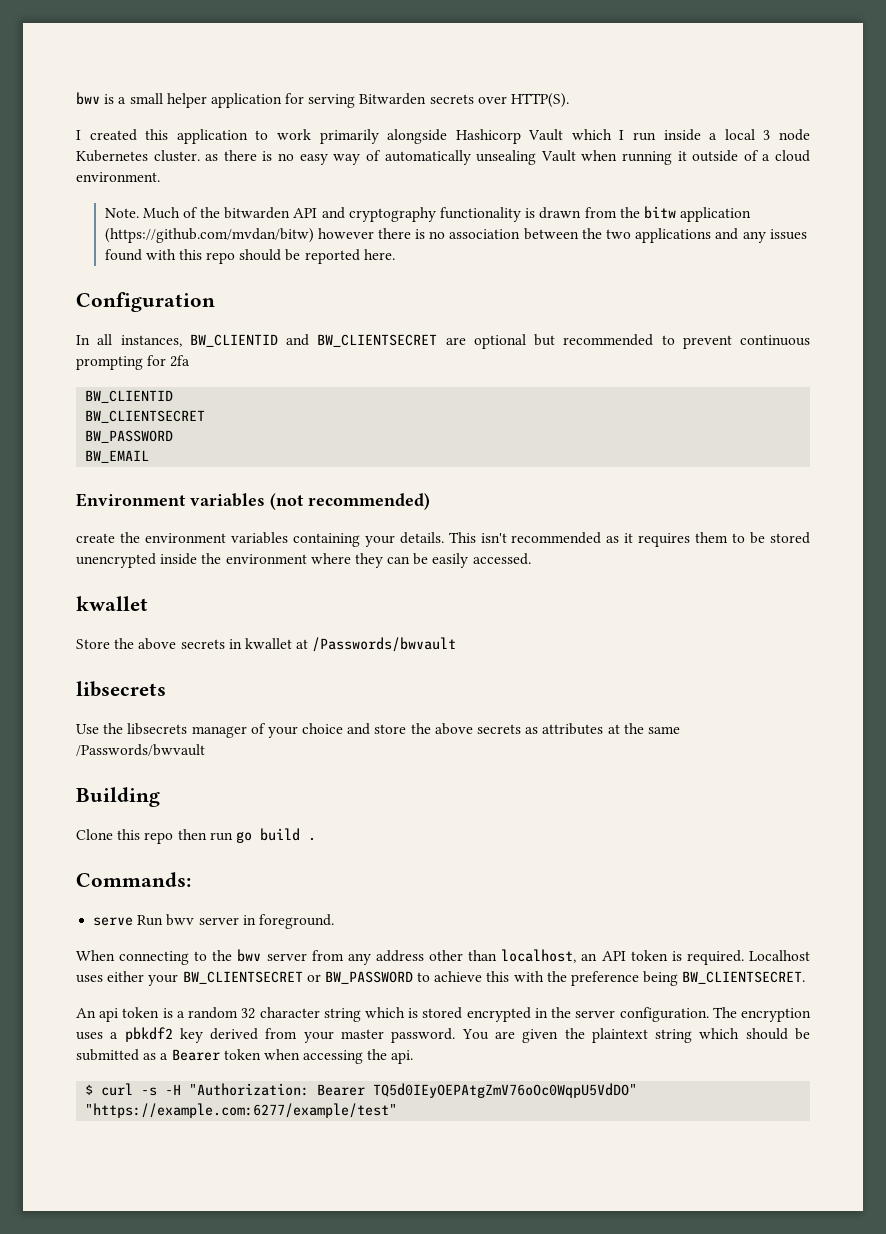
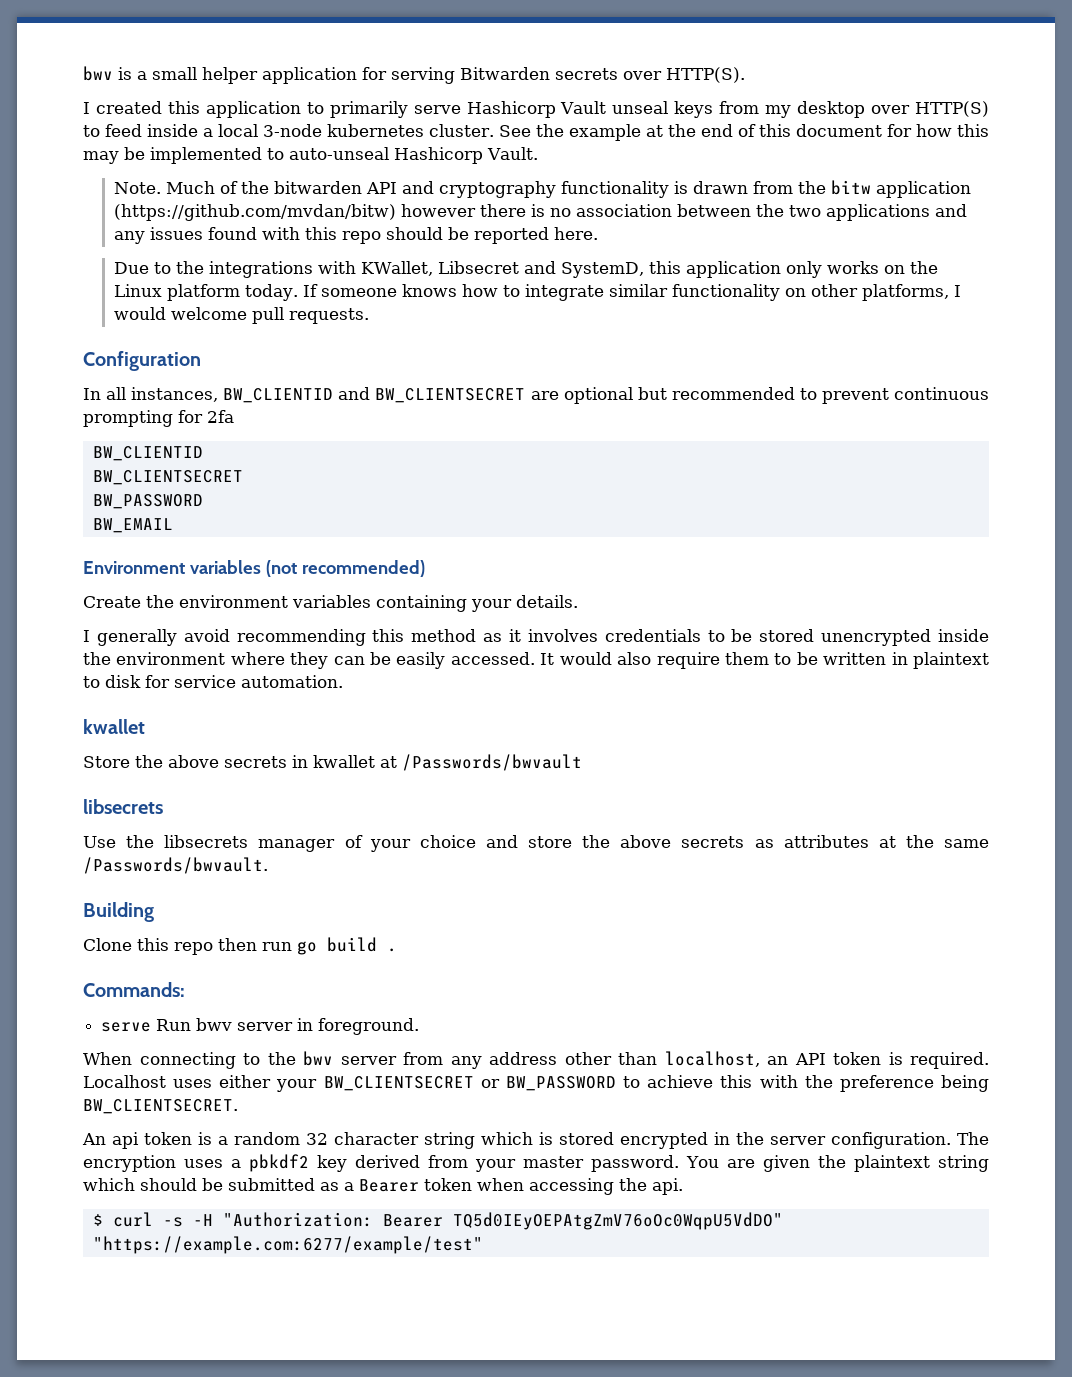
- I created this application to work primarily alongside Hashicorp Vault which I run inside a local 3 node Kubernetes cluster. as there is no easy way of automatically unsealing Vault when running it outside of a cloud environment.
+ I created this application to primarily serve Hashicorp Vault unseal keys from my desktop over HTTP(S) to feed inside a local 3-node kubernetes cluster. See the example at the end of this document for how this may be implemented to auto-unseal Hashicorp Vault.
+ Due to the integrations with KWallet, Libsecret and SystemD, this application only works on the Linux platform today. If someone knows how to integrate similar functionality on other platforms, I would welcome pull requests.
- create the environment variables containing your details. This isn't recommended as it requires them to be stored unencrypted inside the environment where they can be easily accessed.
+ Create the environment variables containing your details.
+ I generally avoid recommending this method as it involves credentials to be stored unencrypted inside the environment where they can be easily accessed. It would also require them to be written in plaintext to disk for service automation.
- Use the libsecrets manager of your choice and store the above secrets as attributes at the same /Passwords/bwvault
+ Use the libsecrets manager of your choice and store the above secrets as attributes at the same /Passwords/bwvault.

